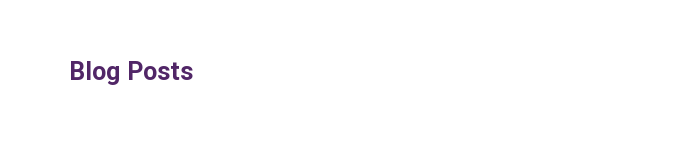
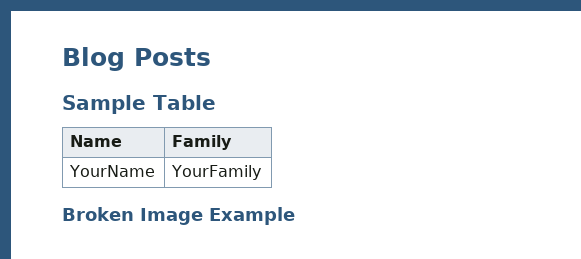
+ Sample Table
+ Name | Family
+ YourName | YourFamily
+ Broken Image Example

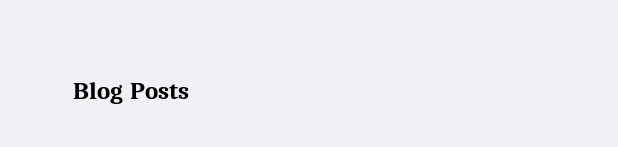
- Sample Table
- Name | Family
- YourName | YourFamily
- Broken Image Example

